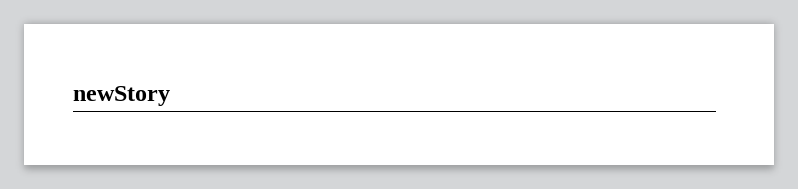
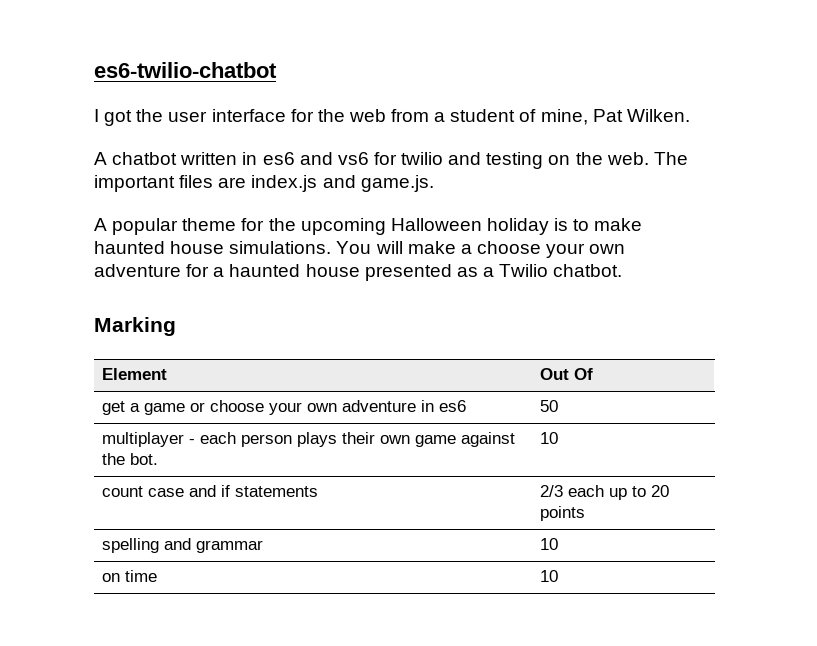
- newStory
+ es6-twilio-chatbot
+ I got the user interface for the web from a student of mine, Pat Wilken.
+ A chatbot written in es6 and vs6 for twilio and testing on the web. The important files are index.js and game.js.
+ A popular theme for the upcoming Halloween holiday is to make haunted house simulations. You will make a choose your own adventure for a haunted house presented as a Twilio chatbot.
+ Marking
+ Element | Out Of
+ get a game or choose your own adventure in es6 | 50
+ multiplayer - each person plays their own game against the bot. | 10
+ count case and if statements | 2/3 each up to 20 points
+ spelling and grammar | 10
+ on time | 10

